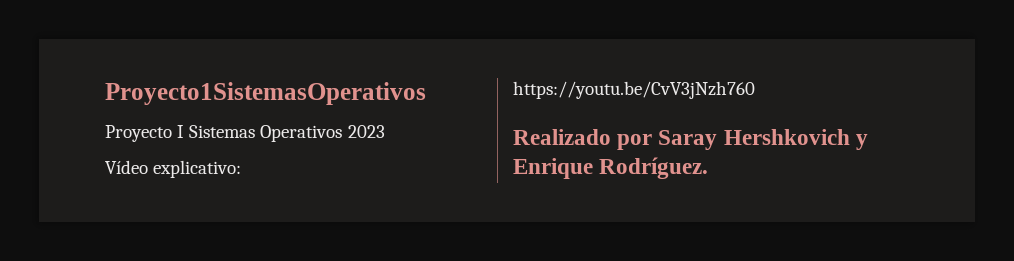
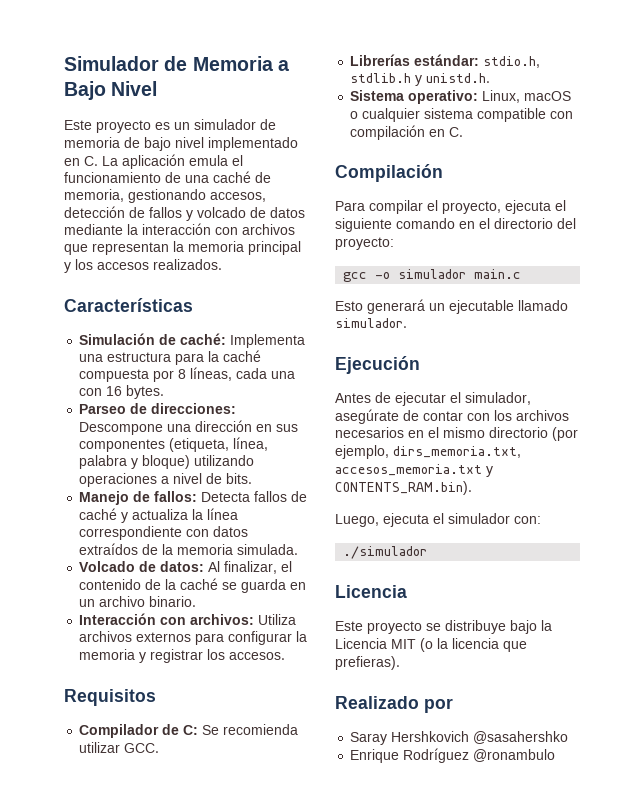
- Proyecto1SistemasOperativos
- Proyecto I Sistemas Operativos 2023
- Vídeo explicativo: https://youtu.be/CvV3jNzh760
+ Simulador de Memoria a Bajo Nivel
+ Este proyecto es un simulador de memoria de bajo nivel implementado en C. La aplicación emula el funcionamiento de una caché de memoria, gestionando accesos, detección de fallos y volcado de datos mediante la interacción con archivos que representan la memoria principal y los accesos realizados.
+ Características
+ Simulación de caché: Implementa una estructura para la caché compuesta por 8 líneas, cada una con 16 bytes.
+ Parseo de direcciones: Descompone una dirección en sus componentes (etiqueta, línea, palabra y bloque) utilizando operaciones a nivel de bits.
+ Manejo de fallos: Detecta fallos de caché y actualiza la línea correspondiente con datos extraídos de la memoria simulada.
+ Volcado de datos: Al finalizar, el contenido de la caché se guarda en un archivo binario.
+ Interacción con archivos: Utiliza archivos externos para configurar la memoria y registrar los accesos.
+ Requisitos
+ Compilador de C: Se recomienda utilizar GCC.
+ Librerías estándar: stdio.h, stdlib.h y unistd.h.
+ Sistema operativo: Linux, macOS o cualquier sistema compatible con compilación en C.
+ Compilación
+ Para compilar el proyecto, ejecuta el siguiente comando en el directorio del proyecto:
+ gcc -o simulador main.c
+ Esto generará un ejecutable llamado simulador.
+ Ejecución
+ Antes de ejecutar el simulador, asegúrate de contar con los archivos necesarios en el mismo directorio (por ejemplo, dirs_memoria.txt, accesos_memoria.txt y CONTENTS_RAM.bin).
+ Luego, ejecuta el simulador con:
+ ./simulador
+ Licencia
+ Este proyecto se distribuye bajo la Licencia MIT (o la licencia que prefieras).
- Realizado por Saray Hershkovich y Enrique Rodríguez.
+ Realizado por
+ Saray Hershkovich @sasahershko
+ Enrique Rodríguez @ronambulo

